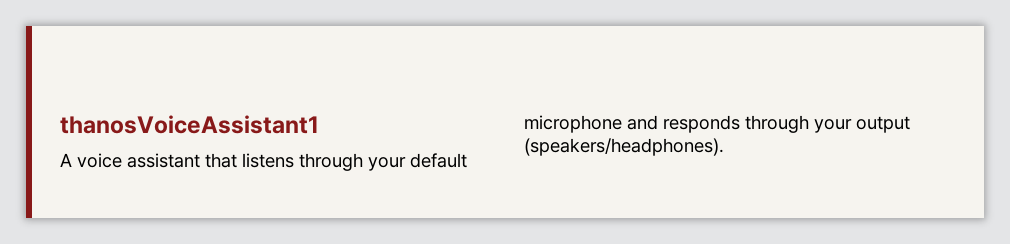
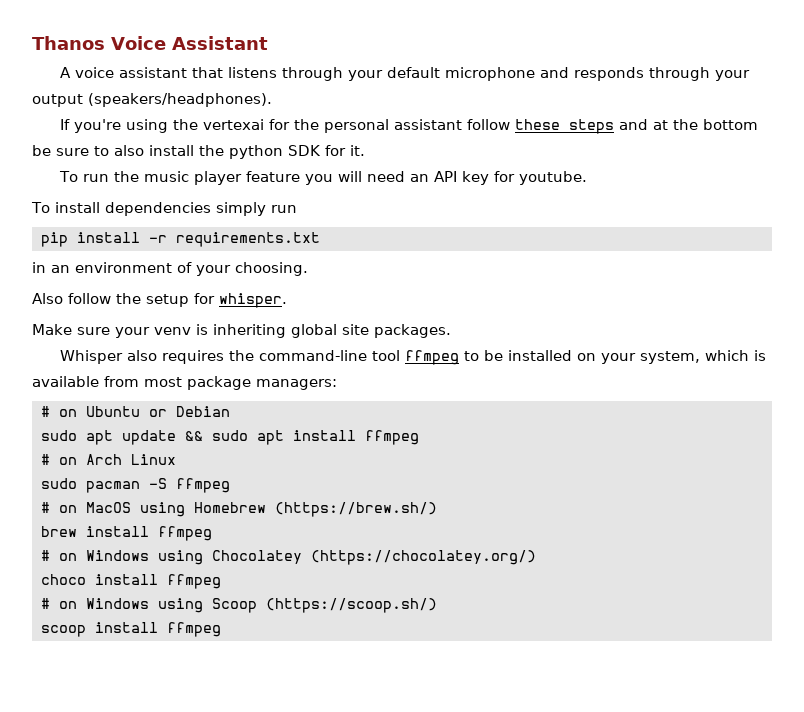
- thanosVoiceAssistant1
+ Thanos Voice Assistant
+ If you're using the vertexai for the personal assistant follow these steps and at the bottom be sure to also install the python SDK for it.
+ To run the music player feature you will need an API key for youtube.
+ To install dependencies simply run
+ pip install -r requirements.txt
+ in an environment of your choosing.
+ Also follow the setup for whisper.
+ Make sure your venv is inheriting global site packages.
+ Whisper also requires the command-line tool ffmpeg to be installed on your system, which is available from most package managers:
+ # on Ubuntu or Debian
+ sudo apt update && sudo apt install ffmpeg
+ # on Arch Linux
+ sudo pacman -S ffmpeg
+ # on MacOS using Homebrew (https://brew.sh/)
+ brew install ffmpeg
+ # on Windows using Chocolatey (https://chocolatey.org/)
+ choco install ffmpeg
+ # on Windows using Scoop (https://scoop.sh/)
+ scoop install ffmpeg

